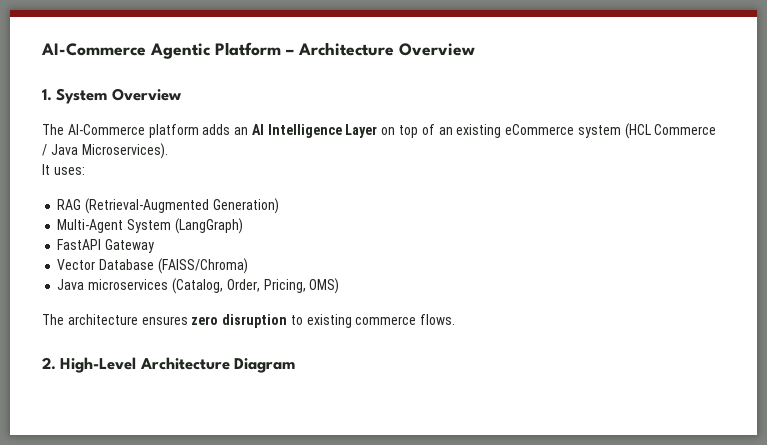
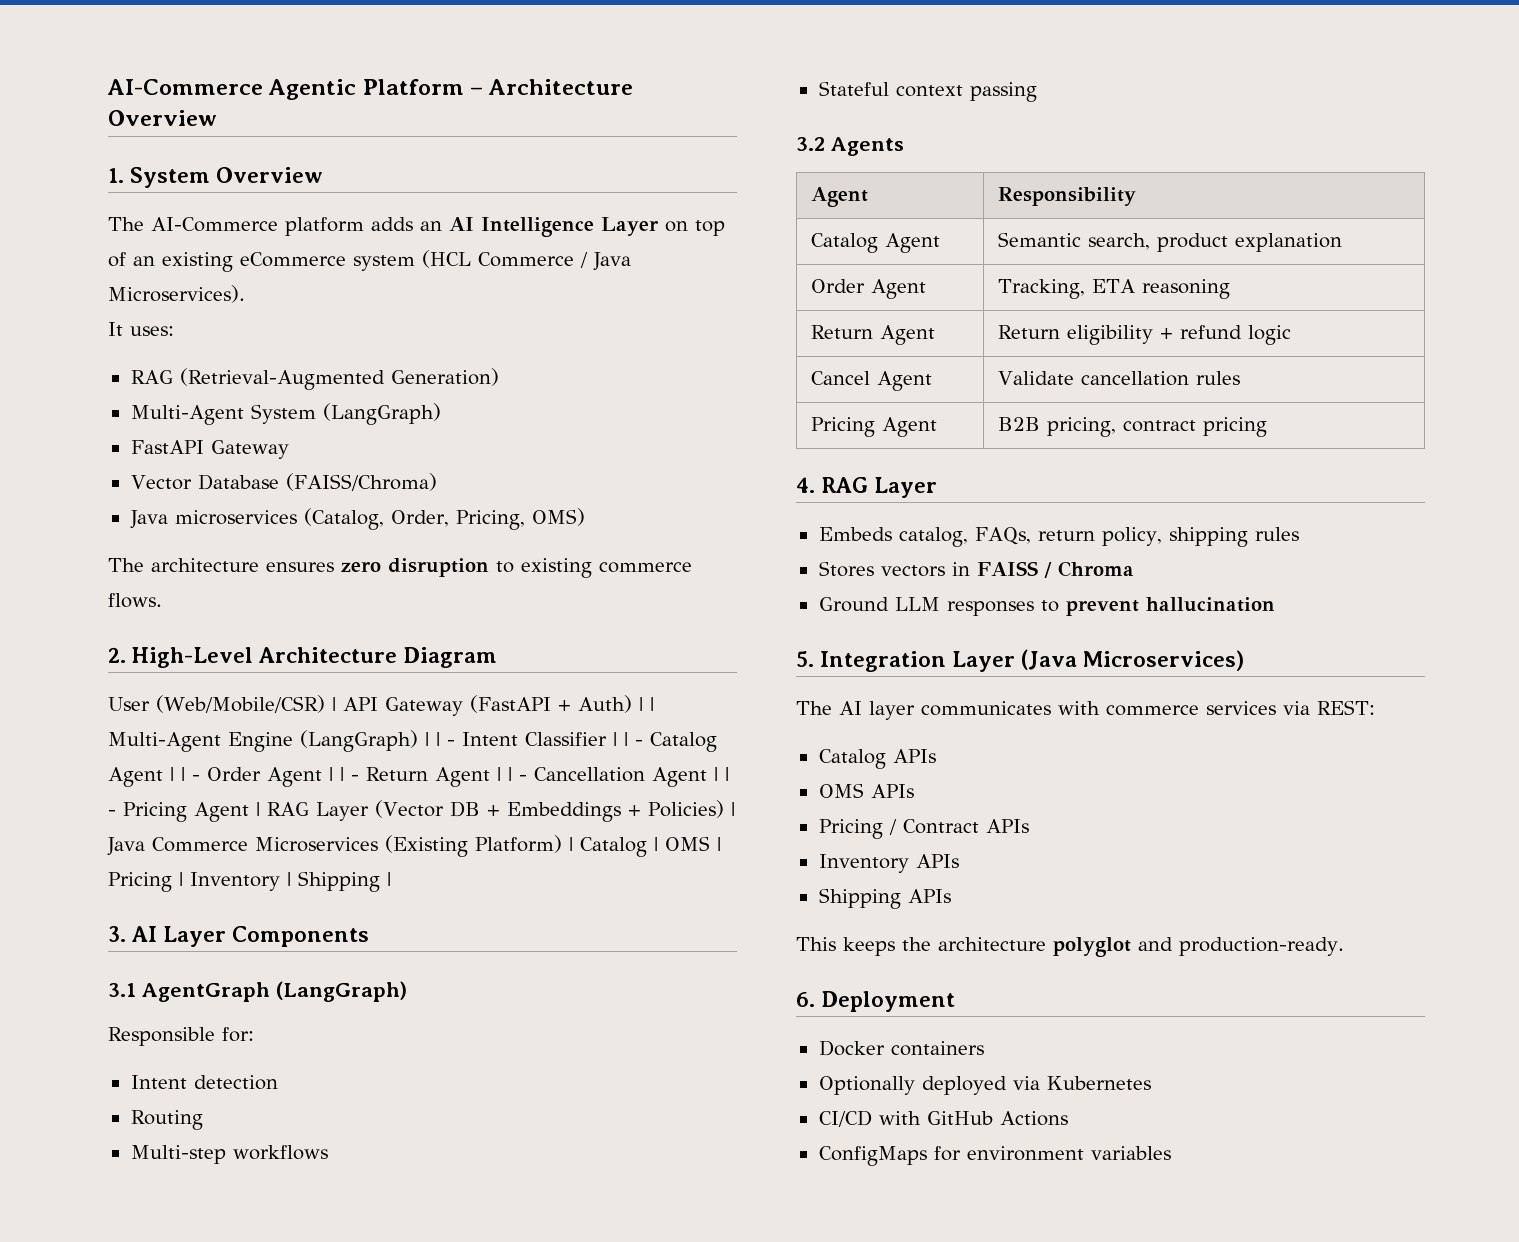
+ User (Web/Mobile/CSR) | API Gateway (FastAPI + Auth) | | Multi-Agent Engine (LangGraph) | | - Intent Classifier | | - Catalog Agent | | - Order Agent | | - Return Agent | | - Cancellation Agent | | - Pricing Agent | RAG Layer (Vector DB + Embeddings + Policies) | Java Commerce Microservices (Existing Platform) | Catalog | OMS | Pricing | Inventory | Shipping |
+ 3. AI Layer Components
+ 3.1 AgentGraph (LangGraph)
+ Responsible for:
+ Intent detection
+ Routing
+ Multi-step workflows
+ Stateful context passing
+ 3.2 Agents
+ Agent | Responsibility
+ Catalog Agent | Semantic search, product explanation
+ Order Agent | Tracking, ETA reasoning
+ Return Agent | Return eligibility + refund logic
+ Cancel Agent | Validate cancellation rules
+ Pricing Agent | B2B pricing, contract pricing
+ 4. RAG Layer
+ Embeds catalog, FAQs, return policy, shipping rules
+ Stores vectors in FAISS / Chroma
+ Ground LLM responses to prevent hallucination
+ 5. Integration Layer (Java Microservices)
+ The AI layer communicates with commerce services via REST:
+ Catalog APIs
+ OMS APIs
+ Pricing / Contract APIs
+ Inventory APIs
+ Shipping APIs
+ This keeps the architecture polyglot and production-ready.
+ 6. Deployment
+ Docker containers
+ Optionally deployed via Kubernetes
+ CI/CD with GitHub Actions
+ ConfigMaps for environment variables

